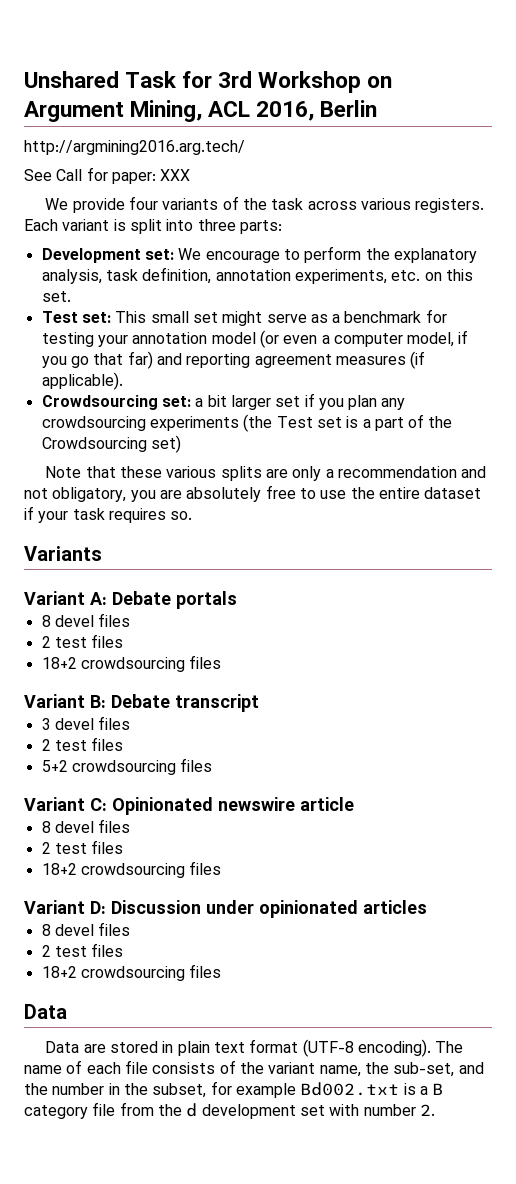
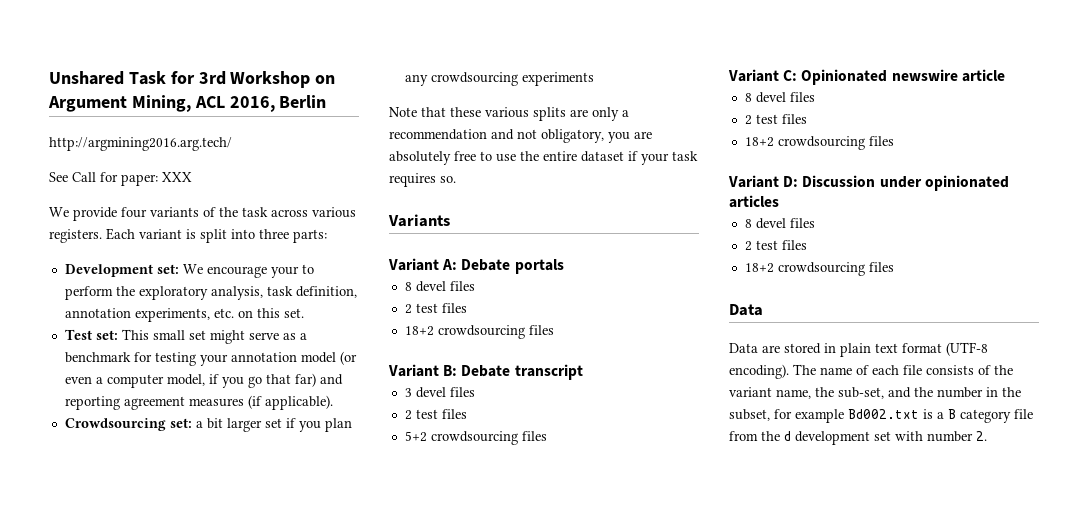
- Development set: We encourage to perform the explanatory analysis, task definition, annotation experiments, etc. on this set.
+ Development set: We encourage your to perform the exploratory analysis, task definition, annotation experiments, etc. on this set.
- Crowdsourcing set: a bit larger set if you plan any crowdsourcing experiments (the Test set is a part of the Crowdsourcing set)
+ Crowdsourcing set: a bit larger set if you plan any crowdsourcing experiments

